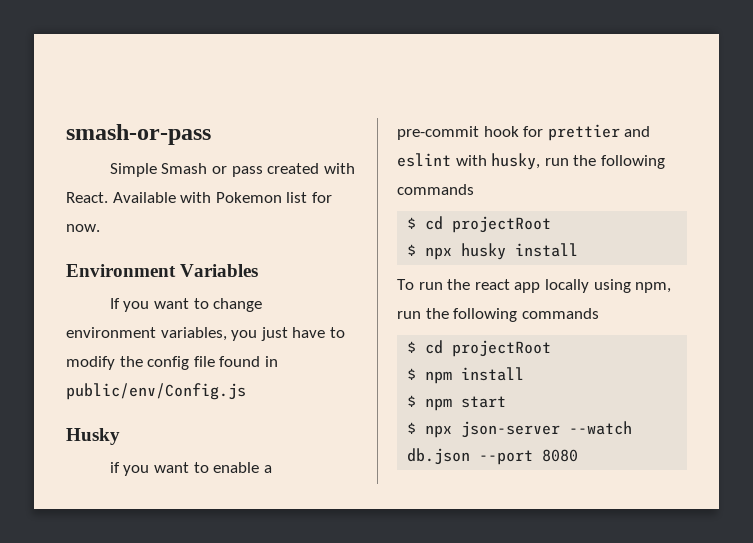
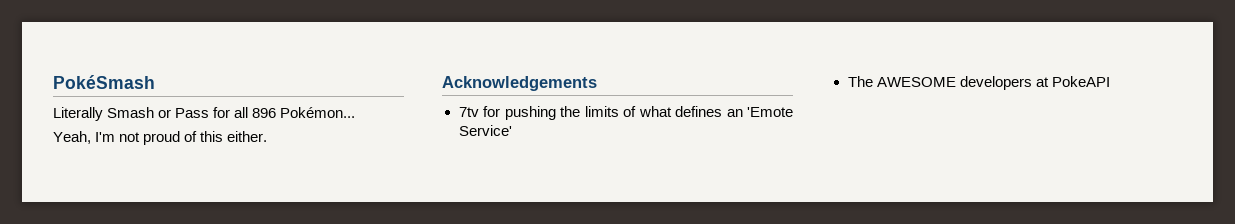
- smash-or-pass
- Simple Smash or pass created with React. Available with Pokemon list for now.
- Environment Variables
- If you want to change environment variables, you just have to modify the config file found in public/env/Config.js
- Husky
- if you want to enable a pre-commit hook for prettier and eslint with husky, run the following commands
- $ cd projectRoot
- $ npx husky install
- To run the react app locally using npm, run the following commands
- $ cd projectRoot
- $ npm install
- $ npm start
- $ npx json-server --watch db.json --port 8080
+ PokéSmash
+ Literally Smash or Pass for all 896 Pokémon...
+ Yeah, I'm not proud of this either.
+ Acknowledgements
+ 7tv for pushing the limits of what defines an 'Emote Service'
+ The AWESOME developers at PokeAPI

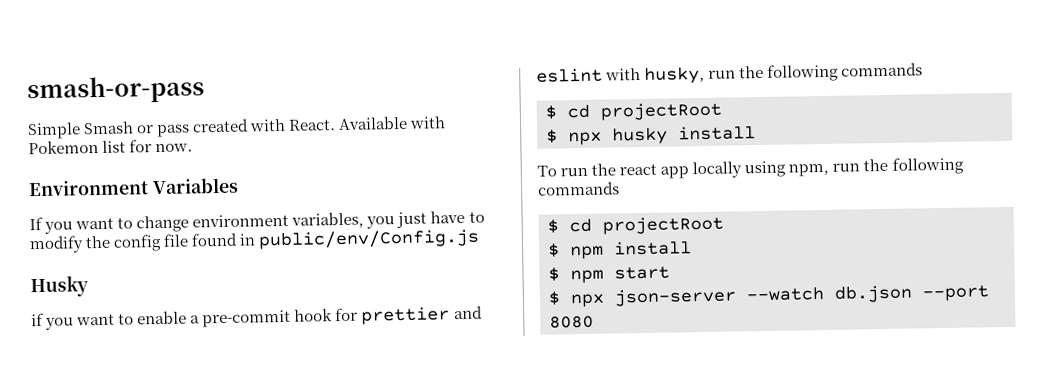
- PokéSmash
- Literally Smash or Pass for all 896 Pokémon...
- Yeah, I'm not proud of this either.
- Acknowledgements
- 7tv for pushing the limits of what defines an 'Emote Service'
- The AWESOME developers at PokeAPI
+ smash-or-pass
+ Simple Smash or pass created with React. Available with Pokemon list for now.
+ Environment Variables
+ If you want to change environment variables, you just have to modify the config file found in public/env/Config.js
+ Husky
+ if you want to enable a pre-commit hook for prettier and eslint with husky, run the following commands
+ $ cd projectRoot
+ $ npx husky install
+ To run the react app locally using npm, run the following commands
+ $ cd projectRoot
+ $ npm install
+ $ npm start
+ $ npx json-server --watch db.json --port 8080

